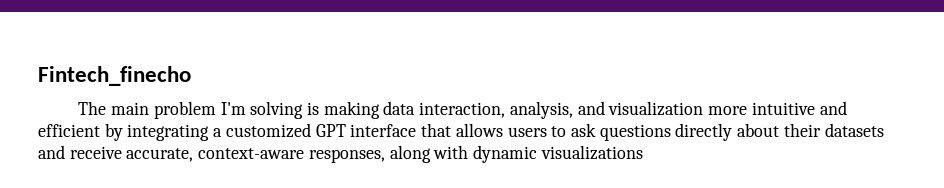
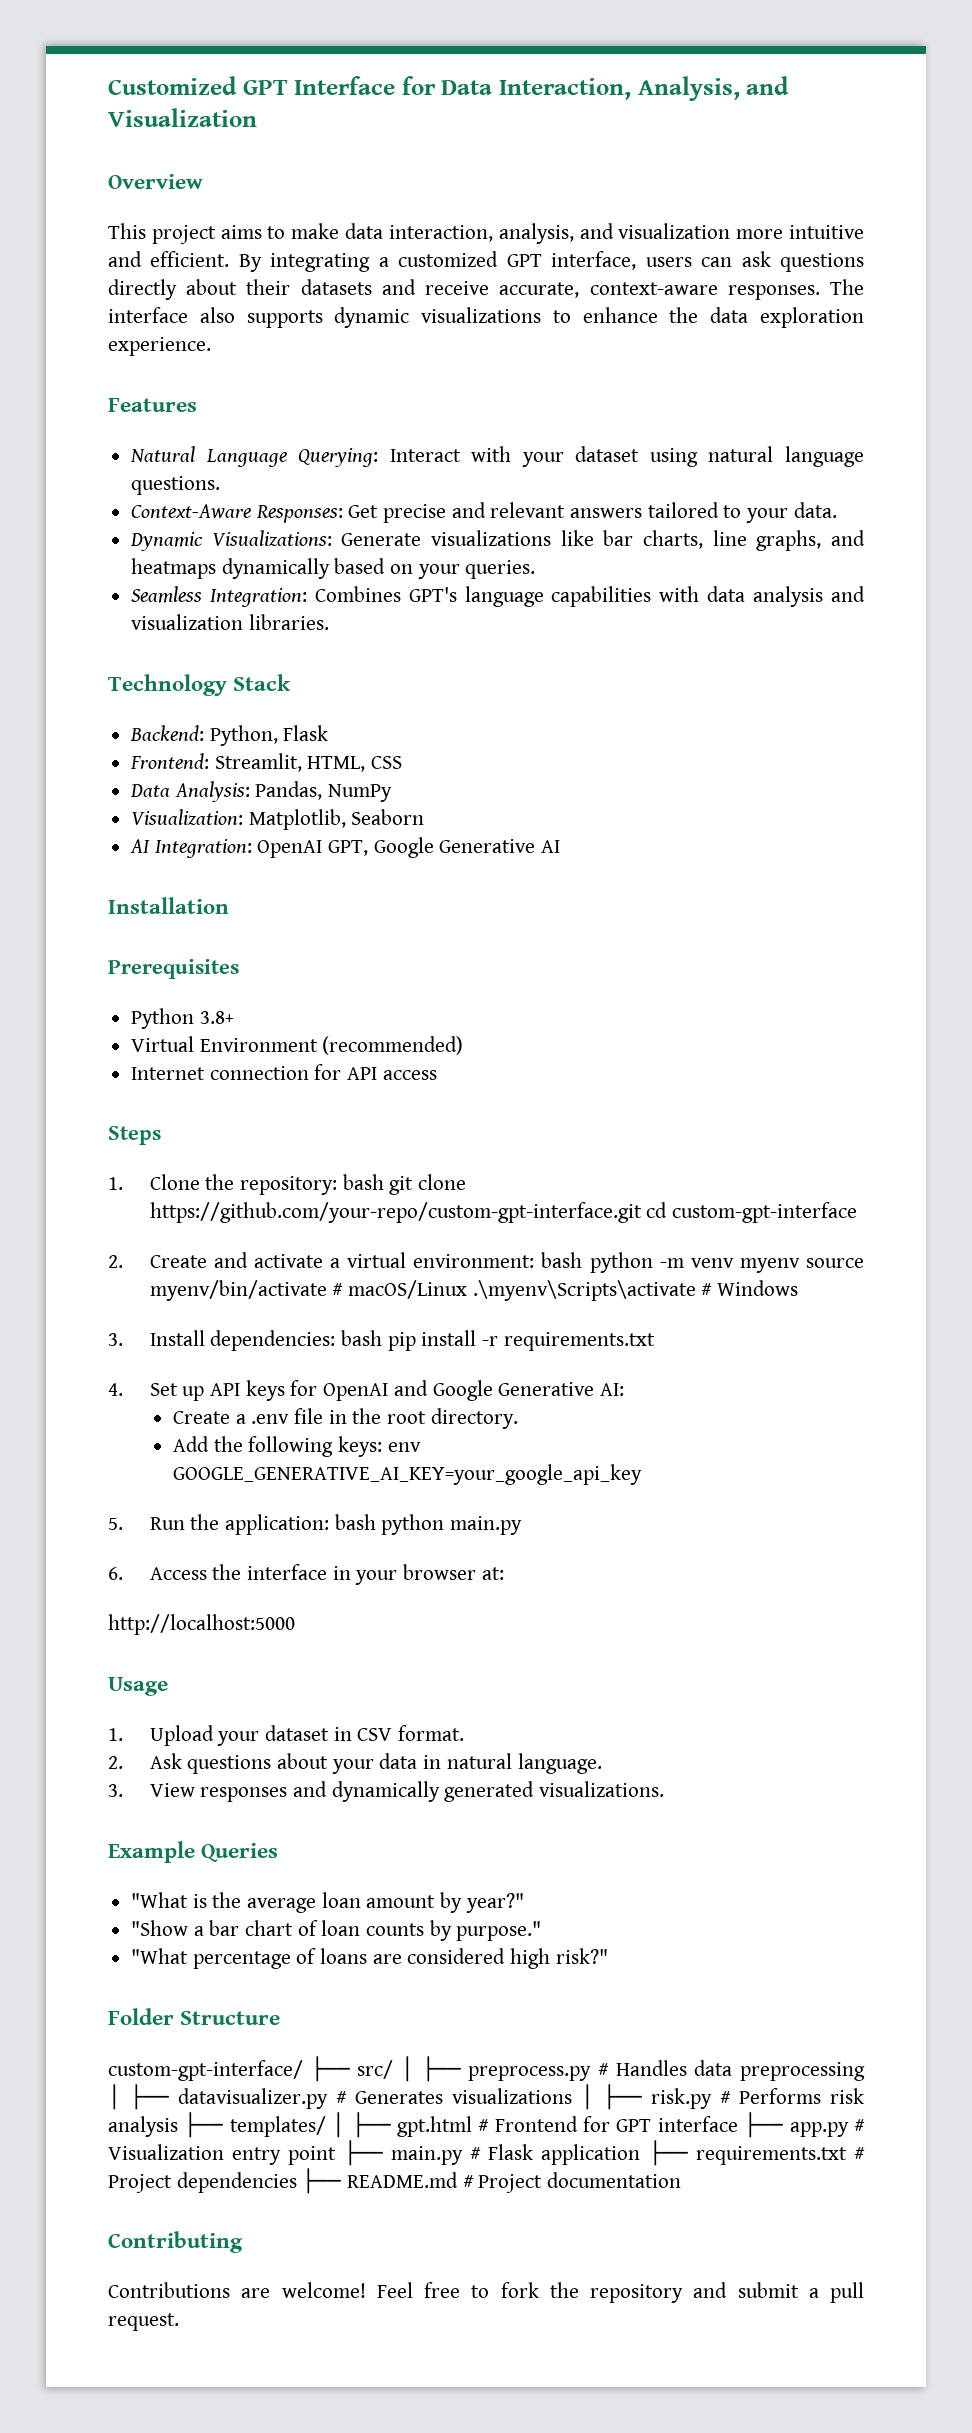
- Fintech_finecho
- The main problem I'm solving is making data interaction, analysis, and visualization more intuitive and efficient by integrating a customized GPT interface that allows users to ask questions directly about their datasets and receive accurate, context-aware responses, along with dynamic visualizations
+ Customized GPT Interface for Data Interaction, Analysis, and Visualization
+ Overview
+ This project aims to make data interaction, analysis, and visualization more intuitive and efficient. By integrating a customized GPT interface, users can ask questions directly about their datasets and receive accurate, context-aware responses. The interface also supports dynamic visualizations to enhance the data exploration experience.
+ Features
+ Natural Language Querying: Interact with your dataset using natural language questions.
+ Context-Aware Responses: Get precise and relevant answers tailored to your data.
+ Dynamic Visualizations: Generate visualizations like bar charts, line graphs, and heatmaps dynamically based on your queries.
+ Seamless Integration: Combines GPT's language capabilities with data analysis and visualization libraries.
+ Technology Stack
+ Backend: Python, Flask
+ Frontend: Streamlit, HTML, CSS
+ Data Analysis: Pandas, NumPy
+ Visualization: Matplotlib, Seaborn
+ AI Integration: OpenAI GPT, Google Generative AI
+ Installation
+ Prerequisites
+ Python 3.8+
+ Virtual Environment (recommended)
+ Internet connection for API access
+ Steps
+ 1. Clone the repository: bash git clone https://github.com/your-repo/custom-gpt-interface.git cd custom-gpt-interface
+ 2. Create and activate a virtual environment: bash python -m venv myenv source myenv/bin/activate # macOS/Linux .\myenv\Scripts\activate # Windows
+ 3. Install dependencies: bash pip install -r requirements.txt
+ 4. Set up API keys for OpenAI and Google Generative AI:
+ Create a .env file in the root directory.
+ Add the following keys: env GOOGLE_GENERATIVE_AI_KEY=your_google_api_key
+ 5. Run the application: bash python main.py
+ 6. Access the interface in your browser at:
+ http://localhost:5000
+ Usage
+ 1. Upload your dataset in CSV format.
+ 2. Ask questions about your data in natural language.
+ 3. View responses and dynamically generated visualizations.
+ Example Queries
+ "What is the average loan amount by year?"
+ "Show a bar chart of loan counts by purpose."
+ "What percentage of loans are considered high risk?"
+ Folder Structure
+ custom-gpt-interface/ ├── src/ │ ├── preprocess.py # Handles data preprocessing │ ├── datavisualizer.py # Generates visualizations │ ├── risk.py # Performs risk analysis ├── templates/ │ ├── gpt.html # Frontend for GPT interface ├── app.py # Visualization entry point ├── main.py # Flask application ├── requirements.txt # Project dependencies ├── README.md # Project documentation
+ Contributing
+ Contributions are welcome! Feel free to fork the repository and submit a pull request.

